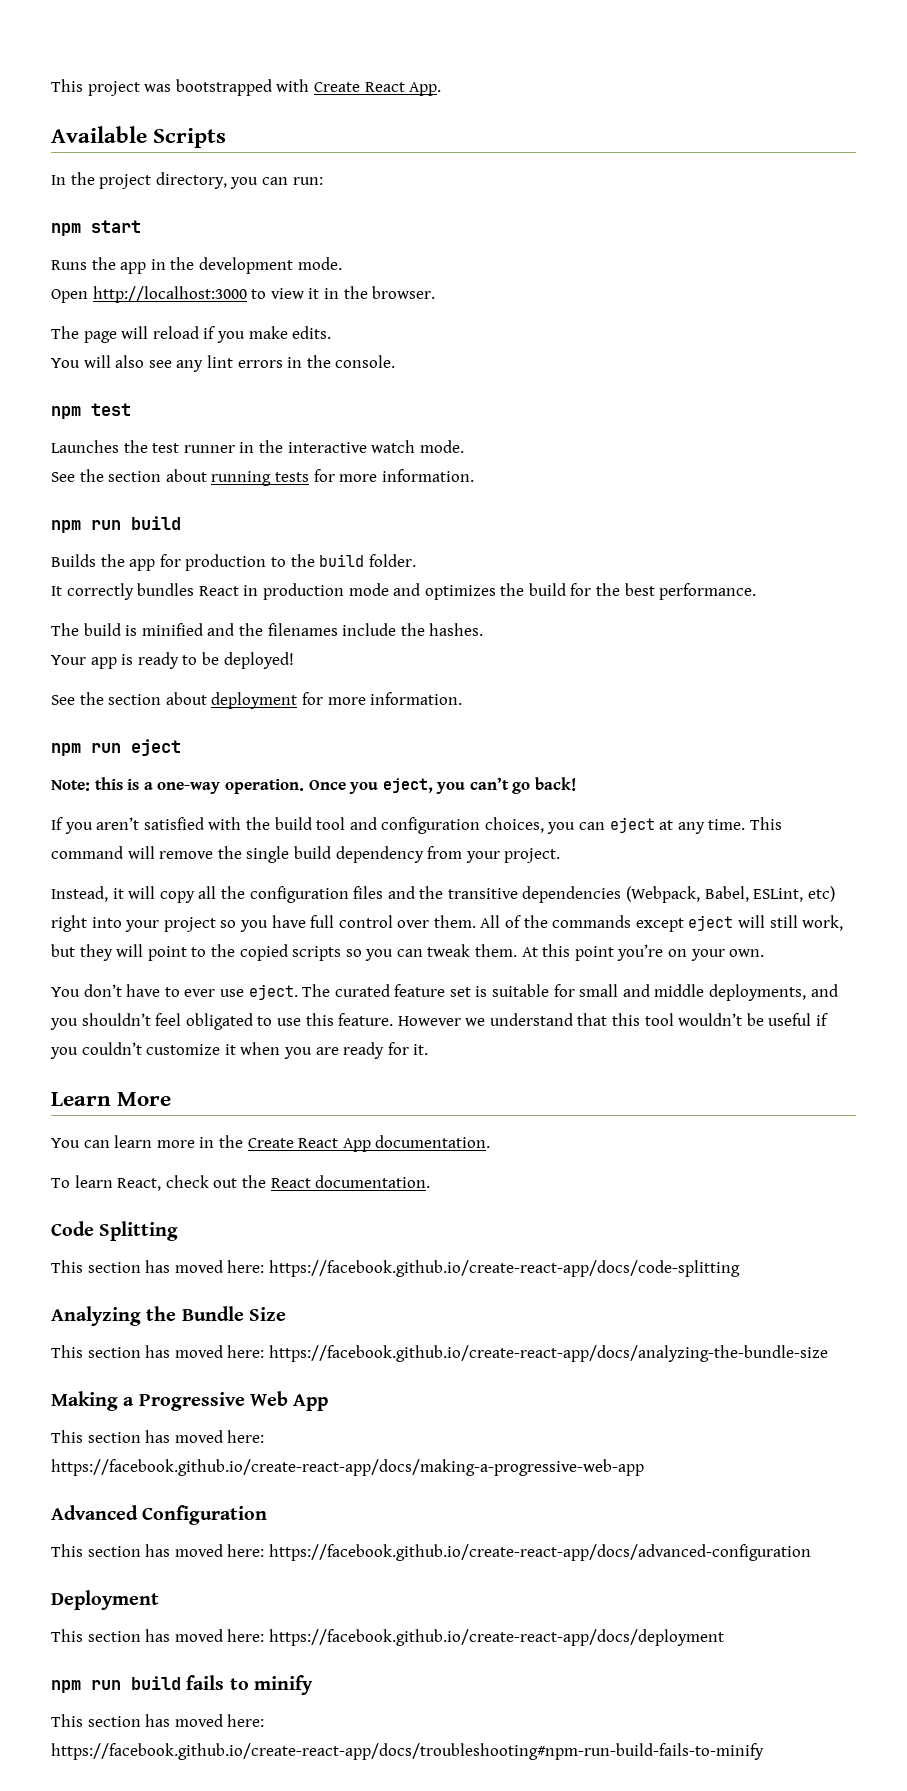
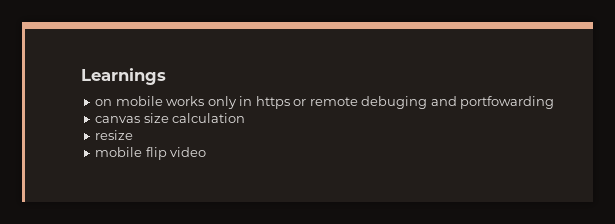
- This project was bootstrapped with Create React App.
- Available Scripts
- In the project directory, you can run:
- npm start
- Runs the app in the development mode.
- Open http://localhost:3000 to view it in the browser.
- The page will reload if you make edits.
- You will also see any lint errors in the console.
- npm test
- Launches the test runner in the interactive watch mode.
- See the section about running tests for more information.
- npm run build
- Builds the app for production to the build folder.
- It correctly bundles React in production mode and optimizes the build for the best performance.
- The build is minified and the filenames include the hashes.
- Your app is ready to be deployed!
- See the section about deployment for more information.
- npm run eject
- Note: this is a one-way operation. Once you eject, you can’t go back!
- If you aren’t satisfied with the build tool and configuration choices, you can eject at any time. This command will remove the single build dependency from your project.
- Instead, it will copy all the configuration files and the transitive dependencies (Webpack, Babel, ESLint, etc) right into your project so you have full control over them. All of the commands except eject will still work, but they will point to the copied scripts so you can tweak them. At this point you’re on your own.
- You don’t have to ever use eject. The curated feature set is suitable for small and middle deployments, and you shouldn’t feel obligated to use this feature. However we understand that this tool wouldn’t be useful if you couldn’t customize it when you are ready for it.
- Learn More
- You can learn more in the Create React App documentation.
- To learn React, check out the React documentation.
- Code Splitting
- This section has moved here: https://facebook.github.io/create-react-app/docs/code-splitting
- Analyzing the Bundle Size
- This section has moved here: https://facebook.github.io/create-react-app/docs/analyzing-the-bundle-size
- Making a Progressive Web App
- This section has moved here: https://facebook.github.io/create-react-app/docs/making-a-progressive-web-app
- Advanced Configuration
- This section has moved here: https://facebook.github.io/create-react-app/docs/advanced-configuration
- Deployment
- This section has moved here: https://facebook.github.io/create-react-app/docs/deployment
- npm run build fails to minify
- This section has moved here: https://facebook.github.io/create-react-app/docs/troubleshooting#npm-run-build-fails-to-minify
+ Learnings
+ on mobile works only in https or remote debuging and portfowarding
+ canvas size calculation
+ resize
+ mobile flip video

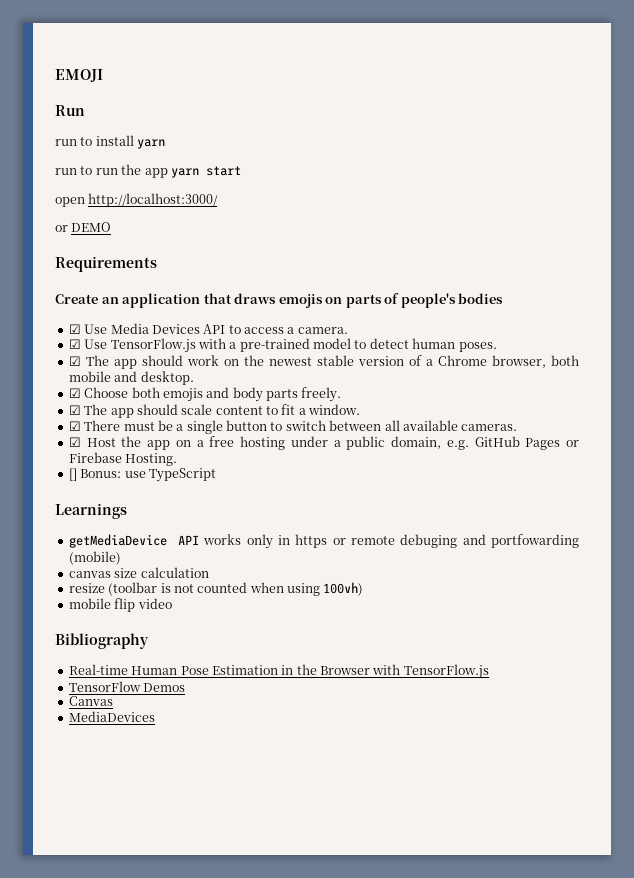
+ EMOJI
+ Run
+ run to install yarn
+ run to run the app yarn start
+ open http://localhost:3000/
+ or DEMO
+ Requirements
+ Create an application that draws emojis on parts of people's bodies
+ ☑ Use Media Devices API to access a camera.
+ ☑ Use TensorFlow.js with a pre-trained model to detect human poses.
+ ☑ The app should work on the newest stable version of a Chrome browser, both mobile and desktop.
+ ☑ Choose both emojis and body parts freely.
+ ☑ The app should scale content to fit a window.
+ ☑ There must be a single button to switch between all available cameras.
+ ☑ Host the app on a free hosting under a public domain, e.g. GitHub Pages or Firebase Hosting.
+ [] Bonus: use TypeScript
- on mobile works only in https or remote debuging and portfowarding
+ getMediaDevice API works only in https or remote debuging and portfowarding (mobile)
- resize
+ resize (toolbar is not counted when using 100vh)
  mobile flip video
+ Bibliography
+ Real-time Human Pose Estimation in the Browser with TensorFlow.js
+ TensorFlow Demos
+ Canvas
+ MediaDevices

